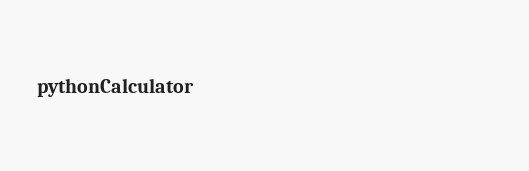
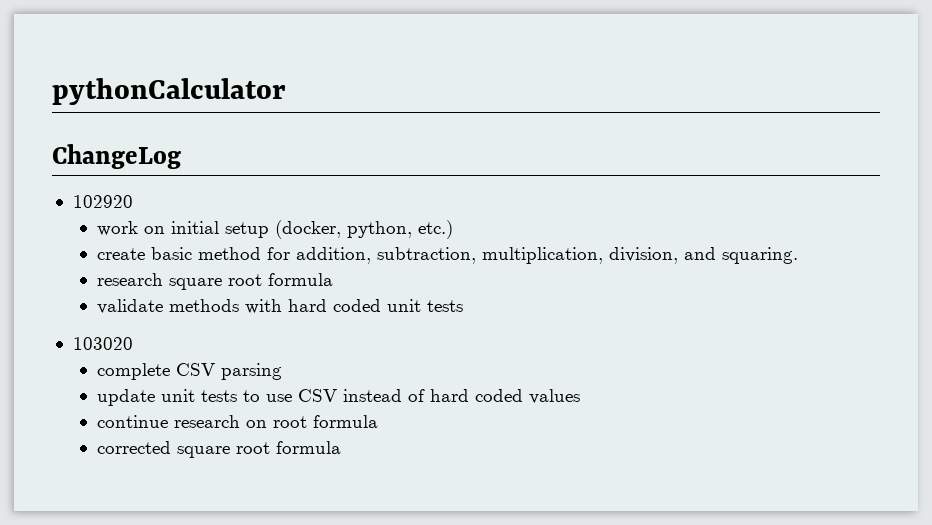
+ ChangeLog
+ 102920
+ work on initial setup (docker, python, etc.)
+ create basic method for addition, subtraction, multiplication, division, and squaring.
+ research square root formula
+ validate methods with hard coded unit tests
+ 103020
+ complete CSV parsing
+ update unit tests to use CSV instead of hard coded values
+ continue research on root formula
+ corrected square root formula

